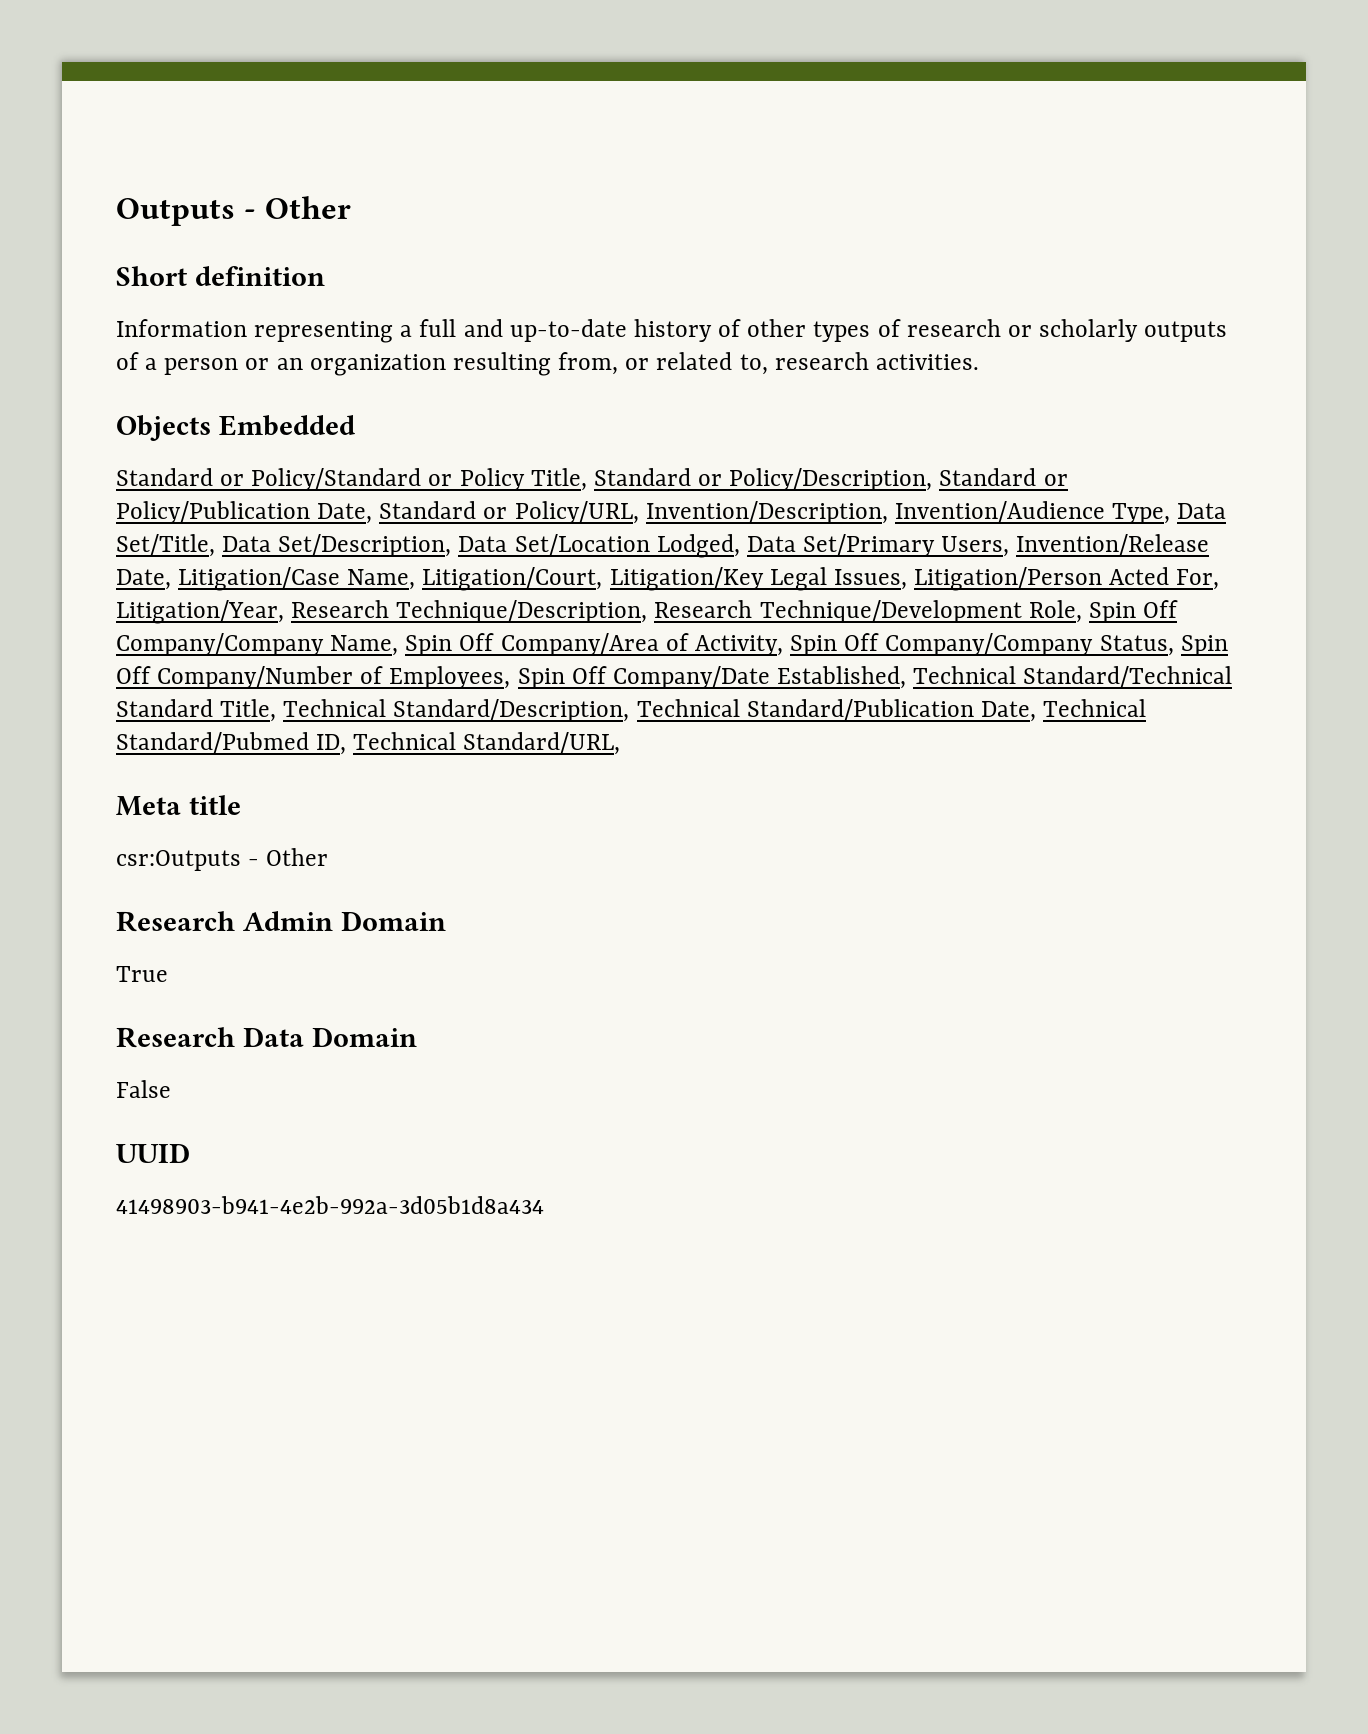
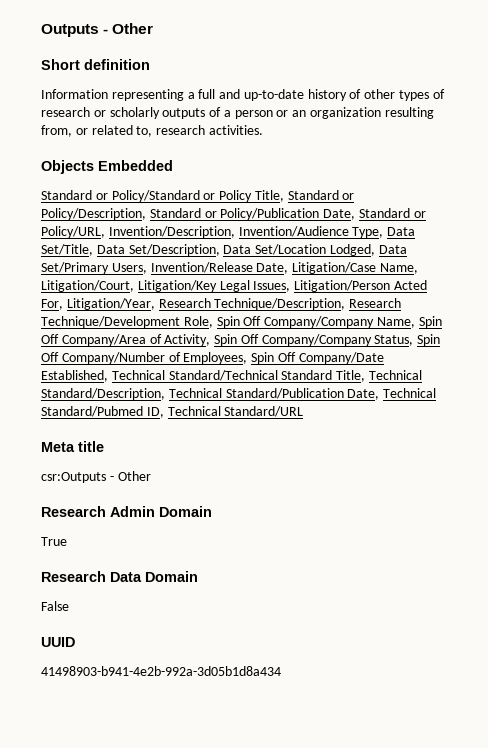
- Standard or Policy/Standard or Policy Title, Standard or Policy/Description, Standard or Policy/Publication Date, Standard or Policy/URL, Invention/Description, Invention/Audience Type, Data Set/Title, Data Set/Description, Data Set/Location Lodged, Data Set/Primary Users, Invention/Release Date, Litigation/Case Name, Litigation/Court, Litigation/Key Legal Issues, Litigation/Person Acted For, Litigation/Year, Research Technique/Description, Research Technique/Development Role, Spin Off Company/Company Name, Spin Off Company/Area of Activity, Spin Off Company/Company Status, Spin Off Company/Number of Employees, Spin Off Company/Date Established, Technical Standard/Technical Standard Title, Technical Standard/Description, Technical Standard/Publication Date, Technical Standard/Pubmed ID, Technical Standard/URL,
+ Standard or Policy/Standard or Policy Title, Standard or Policy/Description, Standard or Policy/Publication Date, Standard or Policy/URL, Invention/Description, Invention/Audience Type, Data Set/Title, Data Set/Description, Data Set/Location Lodged, Data Set/Primary Users, Invention/Release Date, Litigation/Case Name, Litigation/Court, Litigation/Key Legal Issues, Litigation/Person Acted For, Litigation/Year, Research Technique/Description, Research Technique/Development Role, Spin Off Company/Company Name, Spin Off Company/Area of Activity, Spin Off Company/Company Status, Spin Off Company/Number of Employees, Spin Off Company/Date Established, Technical Standard/Technical Standard Title, Technical Standard/Description, Technical Standard/Publication Date, Technical Standard/Pubmed ID, Technical Standard/URL

